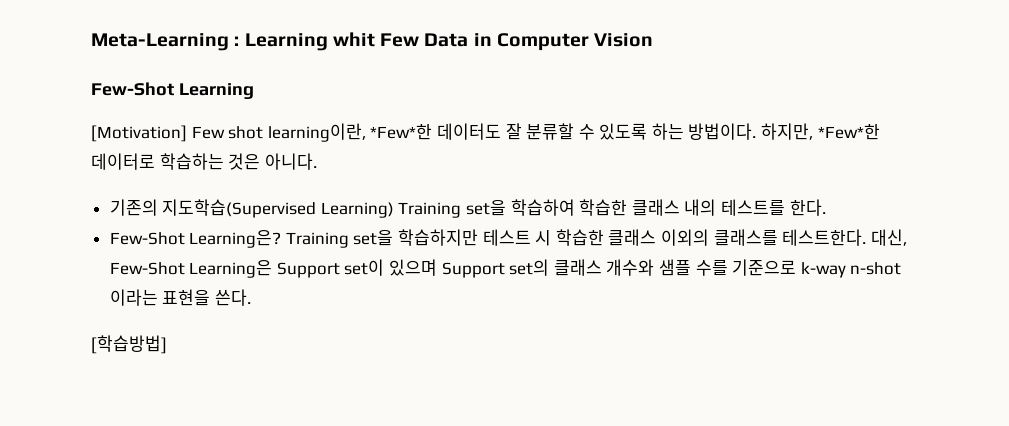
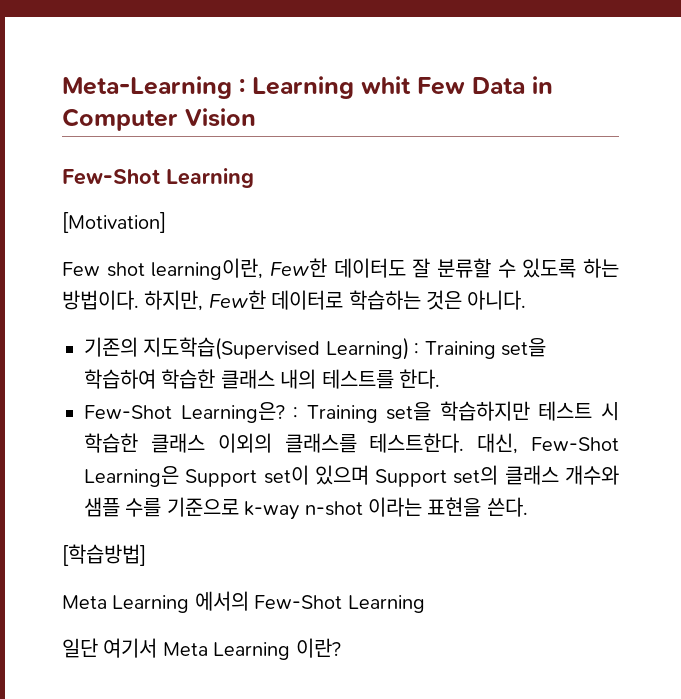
- [Motivation] Few shot learning이란, *Few*한 데이터도 잘 분류할 수 있도록 하는 방법이다.
+ [Motivation]
+ Few shot learning이란, Few한 데이터도 잘 분류할 수 있도록 하는 방법이다.
- 하지만, *Few*한 데이터로 학습하는 것은 아니다.
+ 하지만, Few한 데이터로 학습하는 것은 아니다.
- 기존의 지도학습(Supervised Learning) Training set을 학습하여 학습한 클래스 내의 테스트를 한다.
+ 기존의 지도학습(Supervised Learning) : Training set을 학습하여 학습한 클래스 내의 테스트를 한다.
- Few-Shot Learning은? Training set을 학습하지만 테스트 시 학습한 클래스 이외의 클래스를 테스트한다.
+ Few-Shot Learning은? : Training set을 학습하지만 테스트 시 학습한 클래스 이외의 클래스를 테스트한다.
+ Meta Learning 에서의 Few-Shot Learning
+ 일단 여기서 Meta Learning 이란?

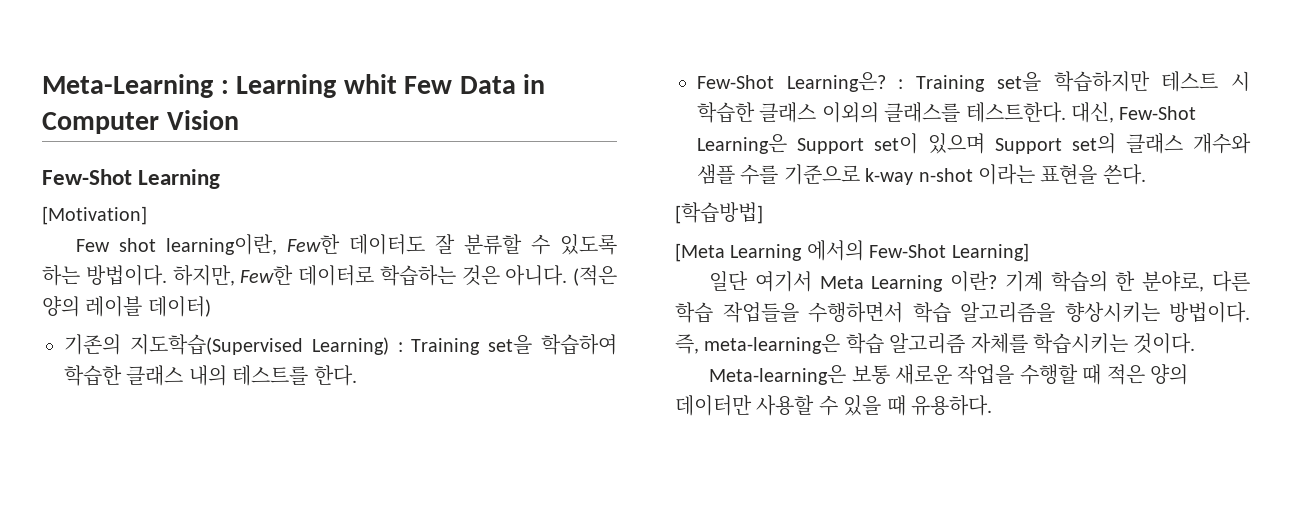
+ (적은 양의 레이블 데이터)
- Meta Learning 에서의 Few-Shot Learning
+ [Meta Learning 에서의 Few-Shot Learning]
+ 기계 학습의 한 분야로, 다른 학습 작업들을 수행하면서 학습 알고리즘을 향상시키는 방법이다. 즉, meta-learning은 학습 알고리즘 자체를 학습시키는 것이다.
+ Meta-learning은 보통 새로운 작업을 수행할 때 적은 양의 데이터만 사용할 수 있을 때 유용하다.

